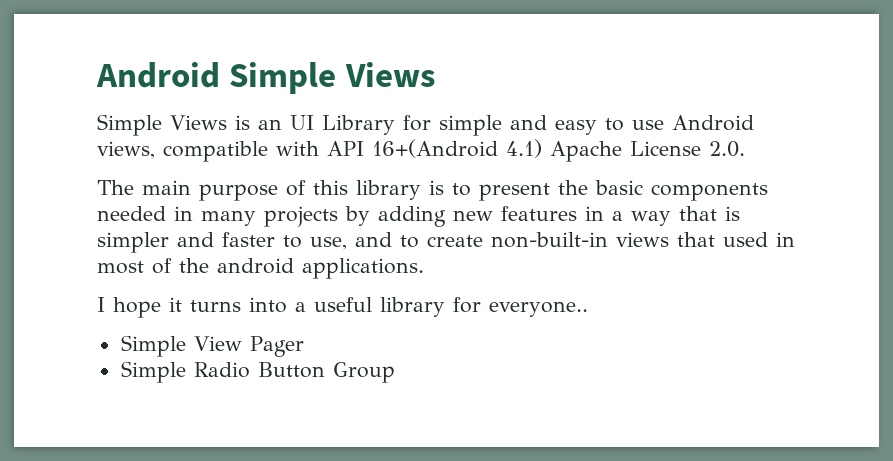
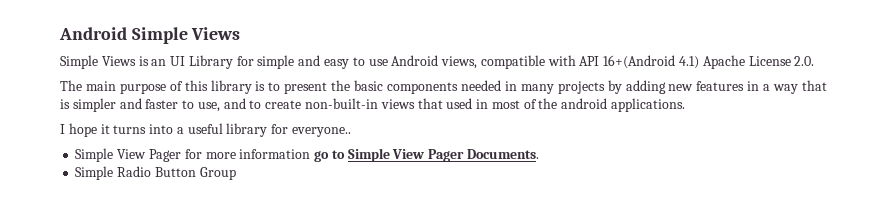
- Simple View Pager
+ Simple View Pager for more information go to Simple View Pager Documents.

